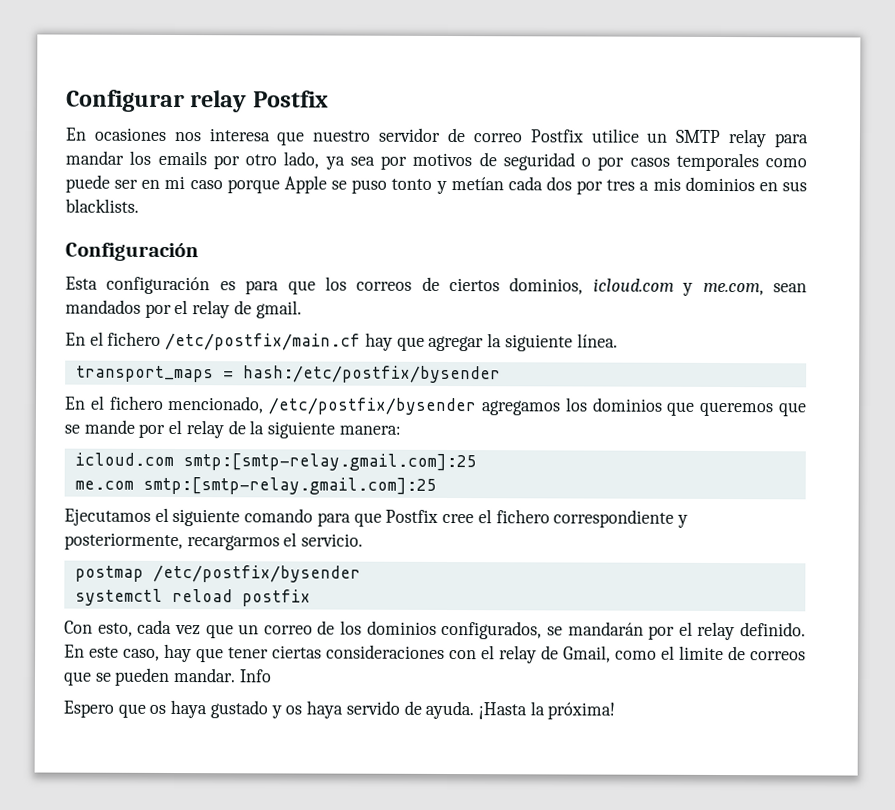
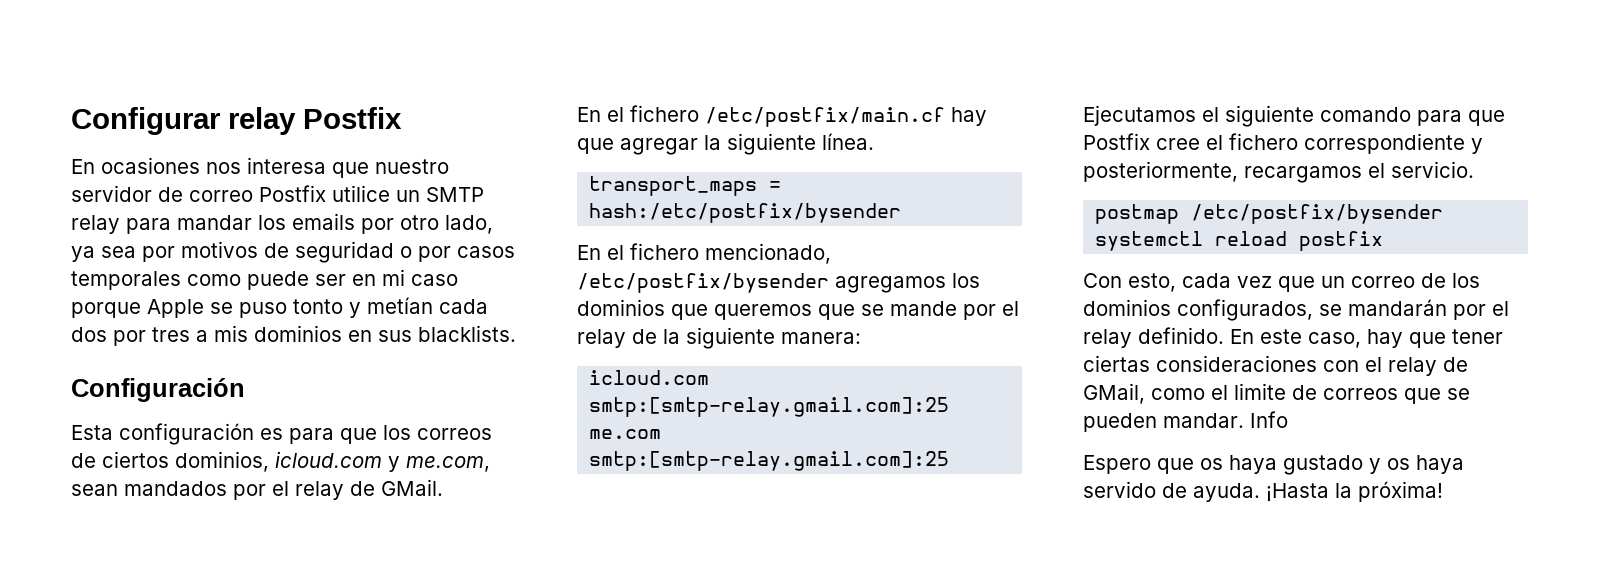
- Esta configuración es para que los correos de ciertos dominios, icloud.com y me.com, sean mandados por el relay de gmail.
+ Esta configuración es para que los correos de ciertos dominios, icloud.com y me.com, sean mandados por el relay de GMail.
- Ejecutamos el siguiente comando para que Postfix cree el fichero correspondiente y posteriormente, recargarmos el servicio.
+ Ejecutamos el siguiente comando para que Postfix cree el fichero correspondiente y posteriormente, recargamos el servicio.
- En este caso, hay que tener ciertas consideraciones con el relay de Gmail, como el limite de correos que se pueden mandar.
+ En este caso, hay que tener ciertas consideraciones con el relay de GMail, como el limite de correos que se pueden mandar.

